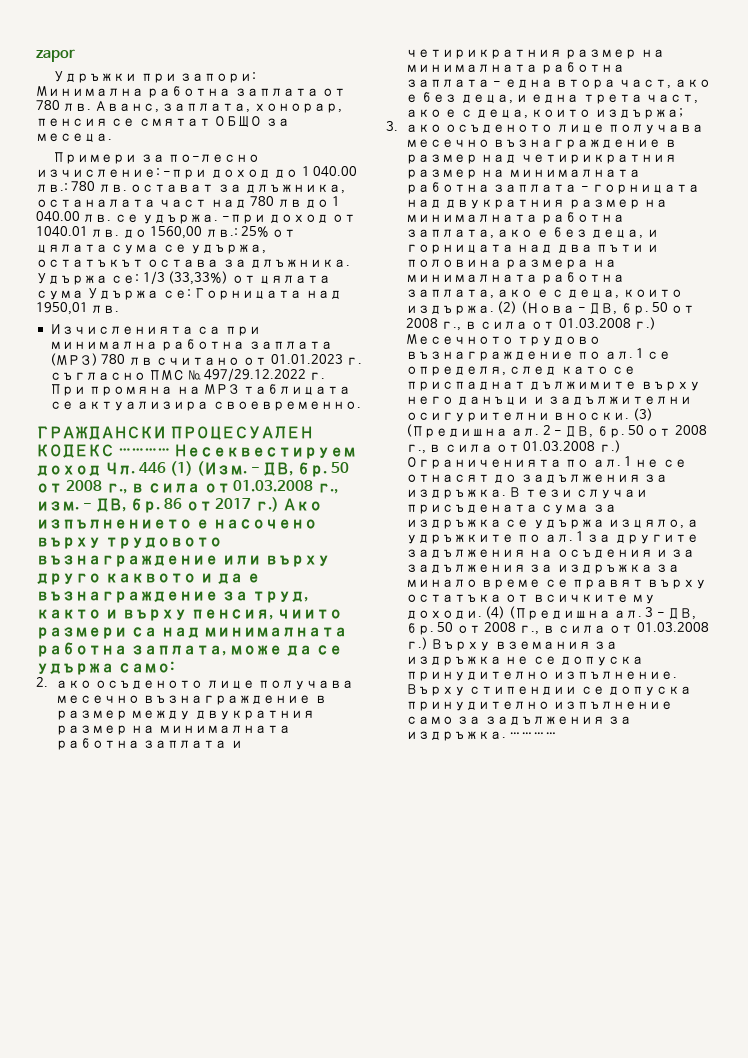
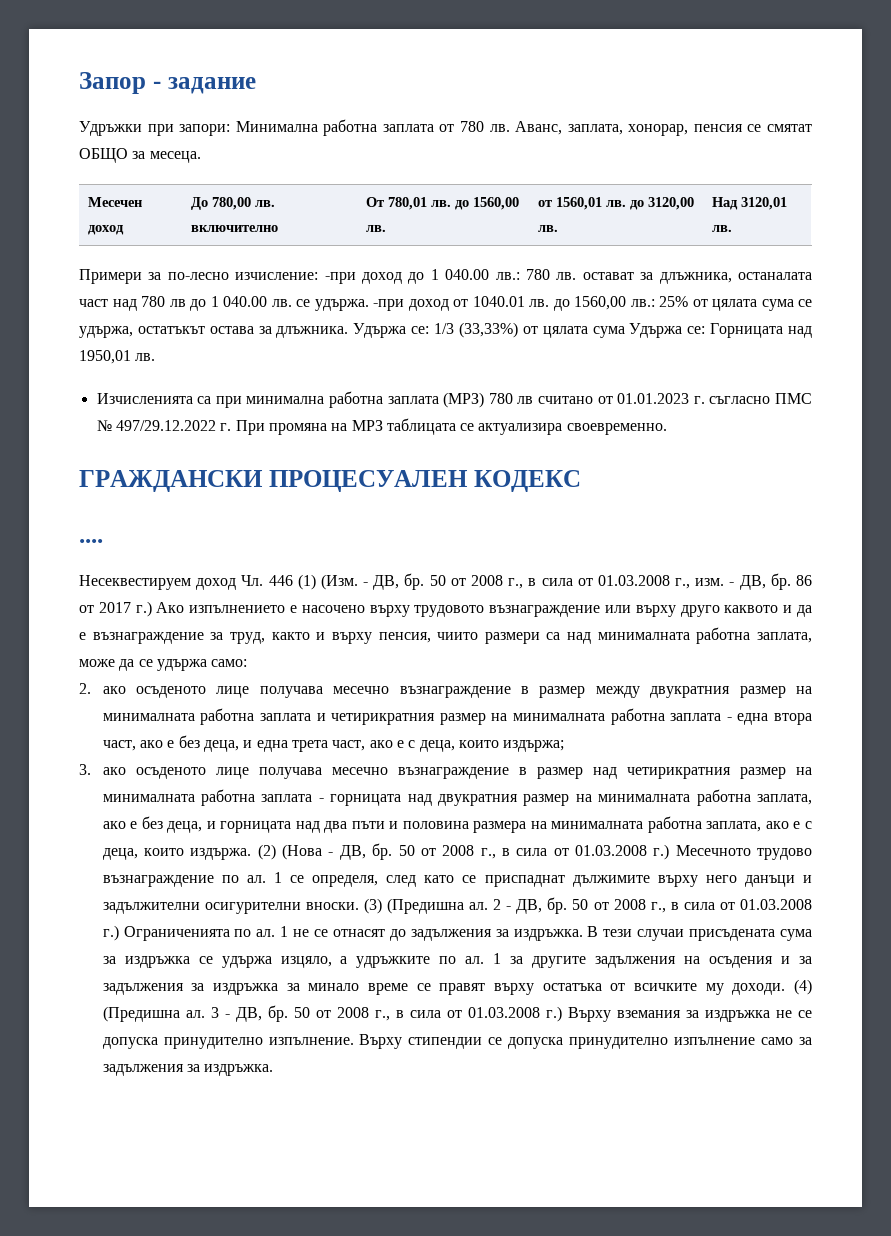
- zapor
+ Запор - задание
+ Месечен доход | До 780,00 лв. включително | От 780,01 лв. до 1560,00 лв. | от 1560,01 лв. до 3120,00 лв. | Над 3120,01 лв.
- ГРАЖДАНСКИ ПРОЦЕСУАЛЕН КОДЕКС ………… Несеквестируем доход Чл. 446 (1) (Изм. - ДВ, бр.
+ ГРАЖДАНСКИ ПРОЦЕСУАЛЕН КОДЕКС
+ ....
+ Несеквестируем доход Чл. 446 (1) (Изм. - ДВ, бр.
- Върху стипендии се допуска принудително изпълнение само за задължения за издръжка. …………
+ Върху стипендии се допуска принудително изпълнение само за задължения за издръжка.

